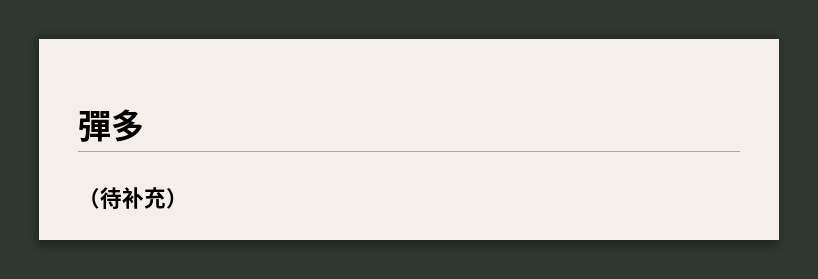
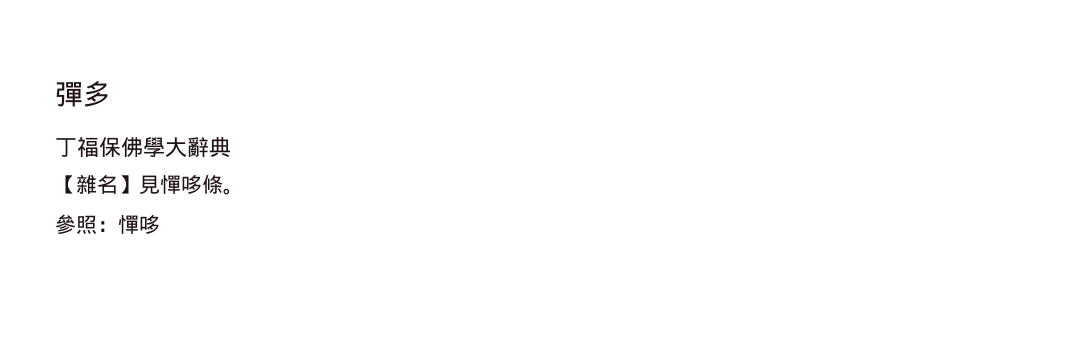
- （待补充）
+ 丁福保佛學大辭典
+ 【雜名】見憚哆條。
+ 參照：憚哆

